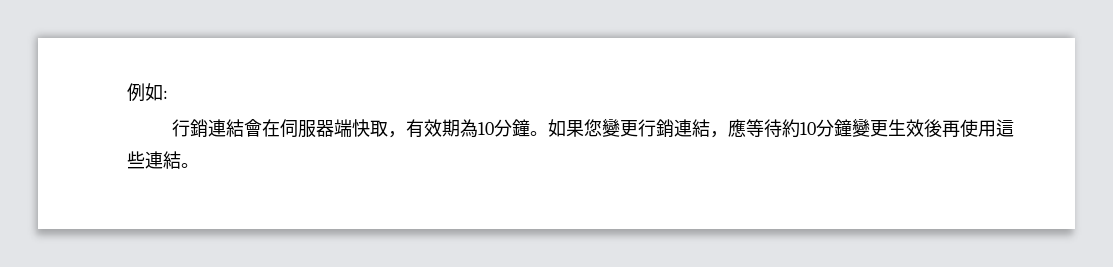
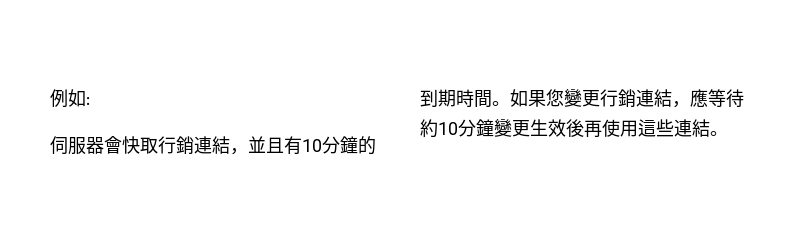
- 行銷連結會在伺服器端快取，有效期為10分鐘。
+ 伺服器會快取行銷連結，並且有10分鐘的到期時間。

